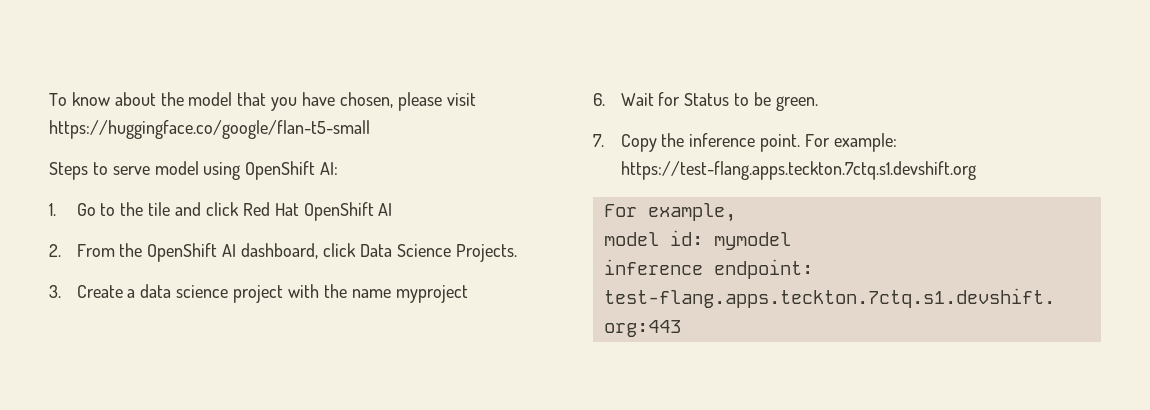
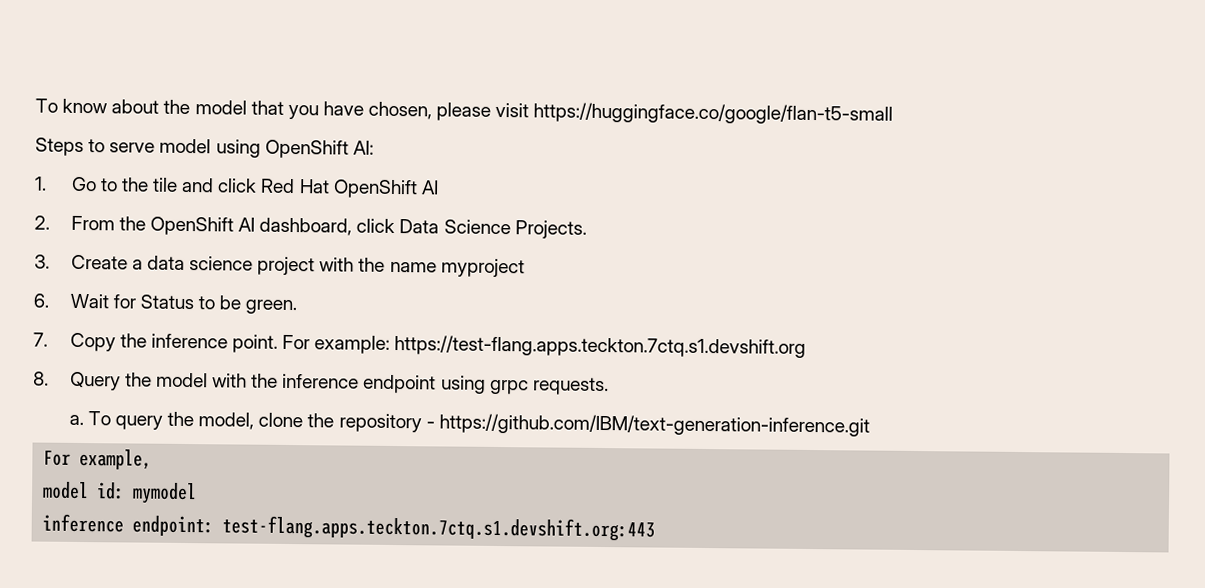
+ 8. Query the model with the inference endpoint using grpc requests.
+ a. To query the model, clone the repository - https://github.com/IBM/text-generation-inference.git

